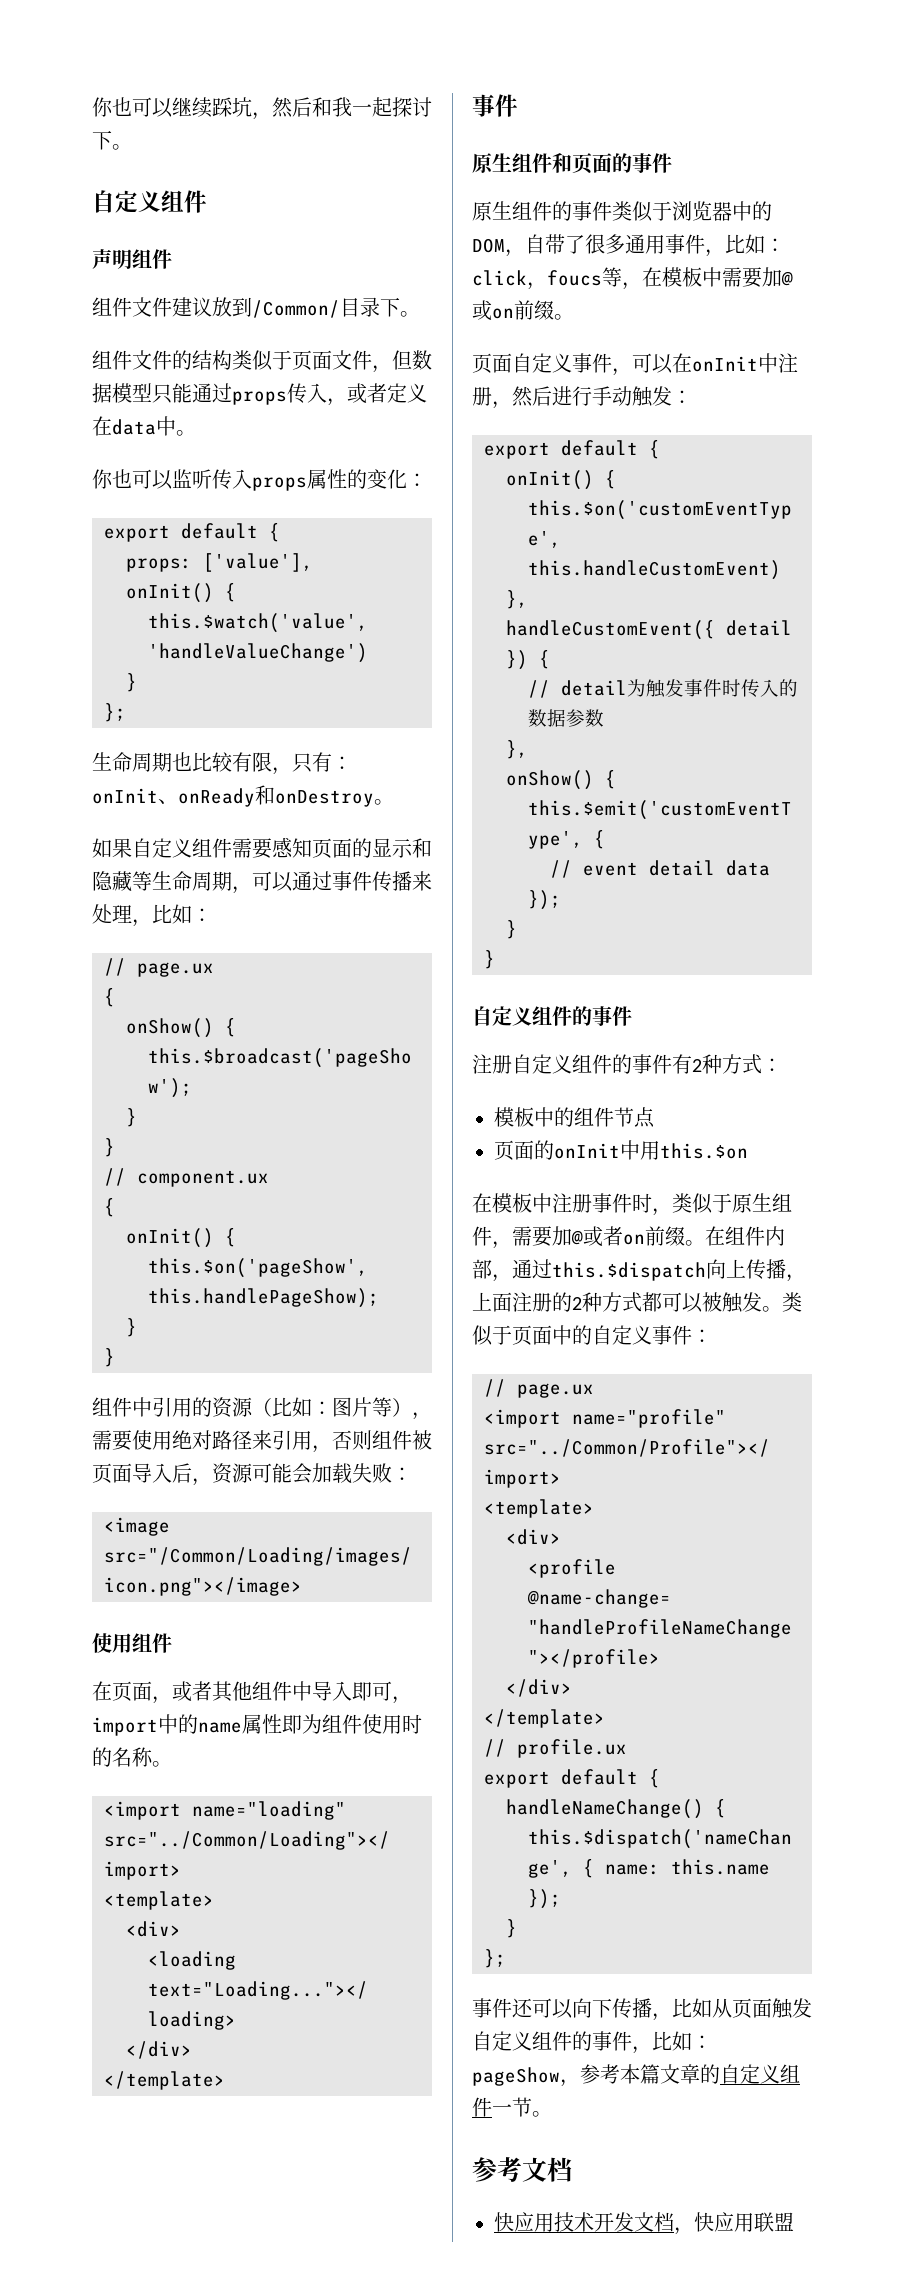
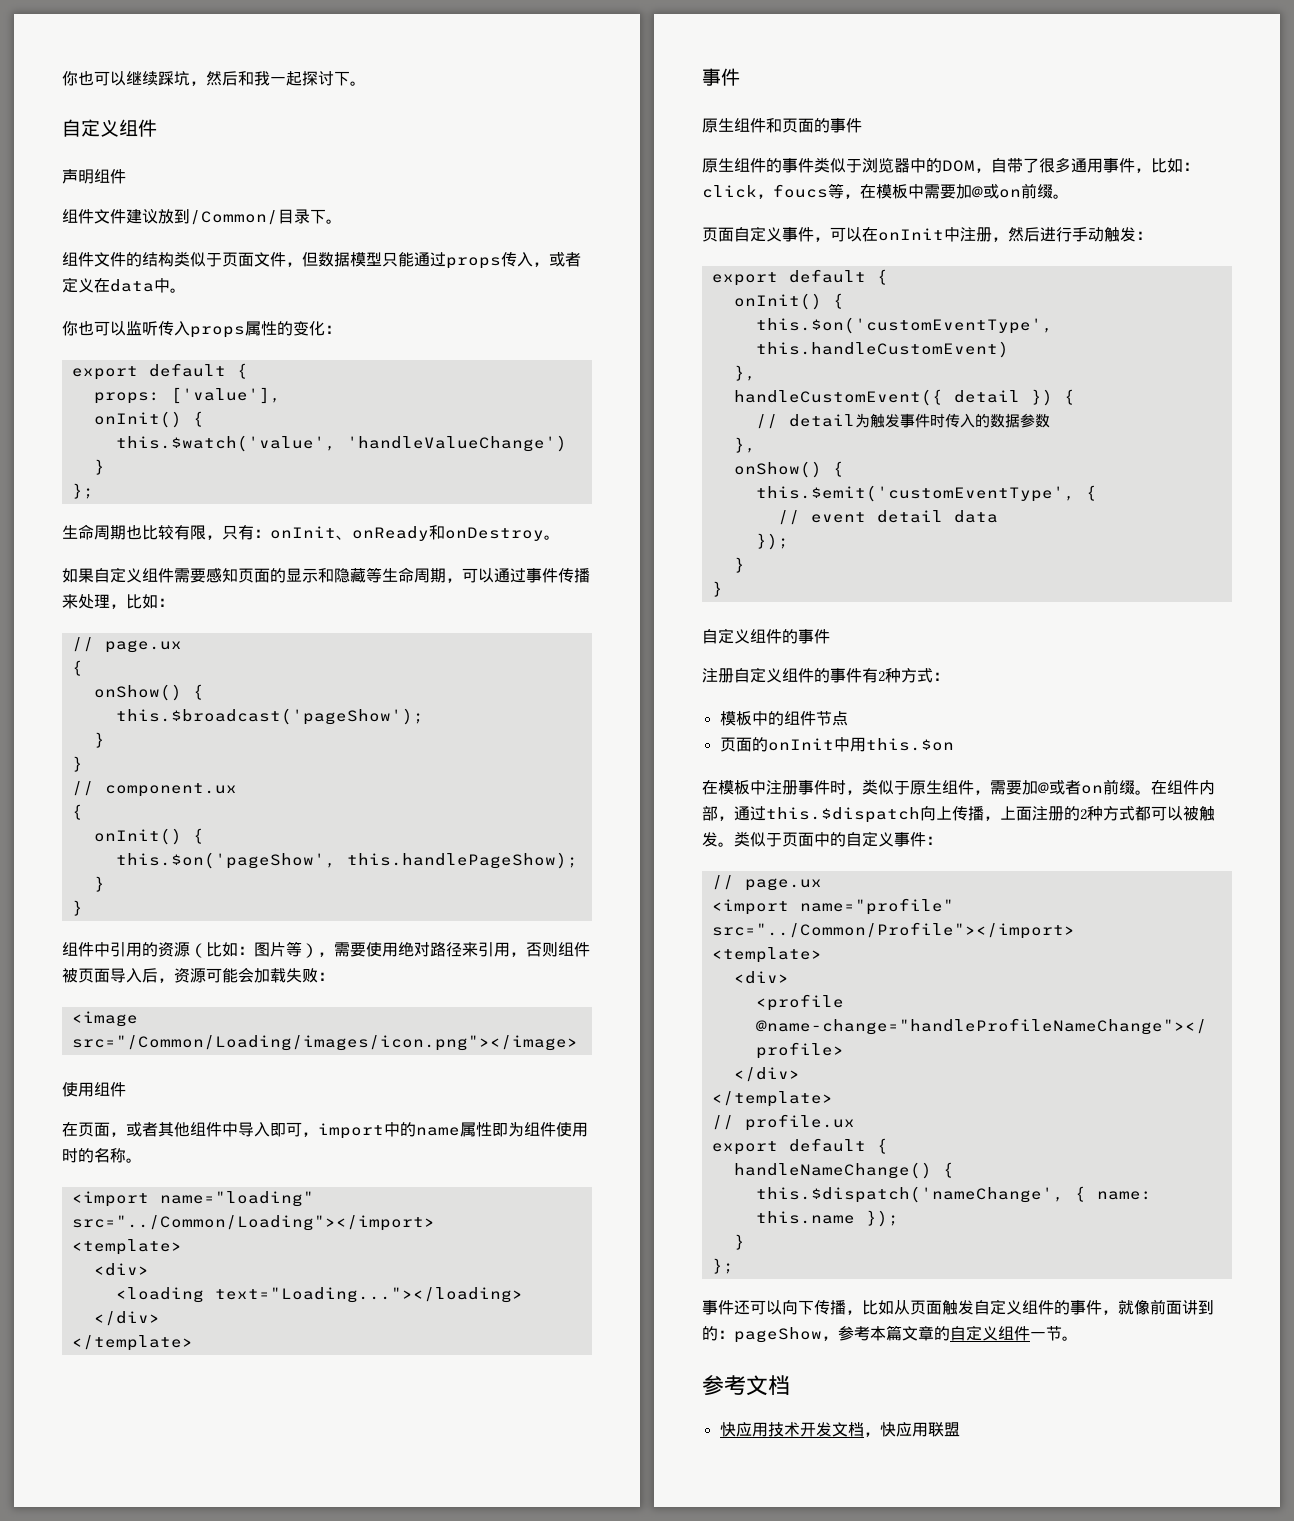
- 事件还可以向下传播，比如从页面触发自定义组件的事件，比如：pageShow，参考本篇文章的自定义组件一节。
+ 事件还可以向下传播，比如从页面触发自定义组件的事件，就像前面讲到的：pageShow，参考本篇文章的自定义组件一节。

